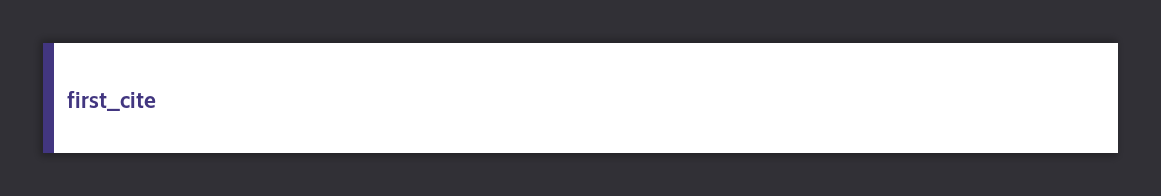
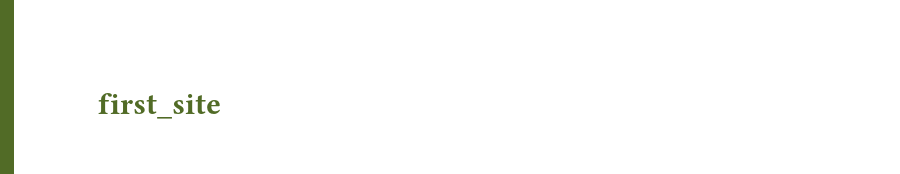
- first_cite
+ first_site

